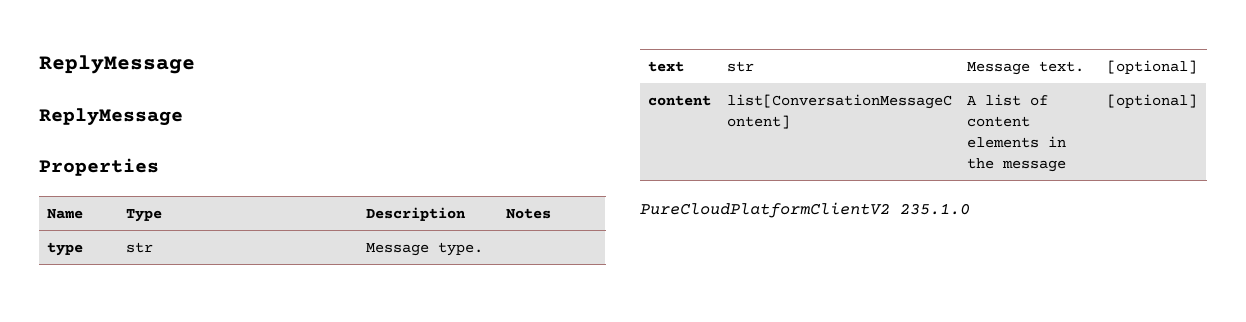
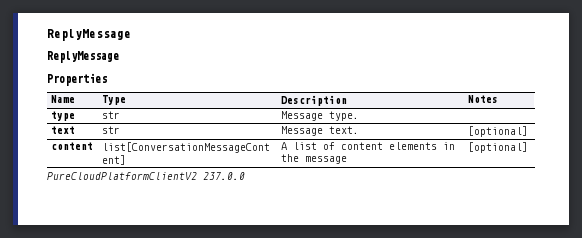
- PureCloudPlatformClientV2 235.1.0
+ PureCloudPlatformClientV2 237.0.0

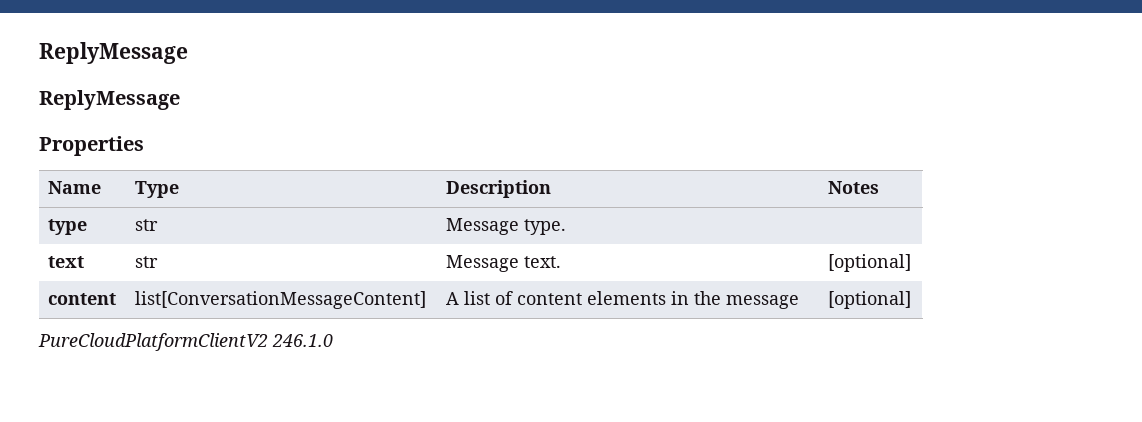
- PureCloudPlatformClientV2 237.0.0
+ PureCloudPlatformClientV2 246.1.0

